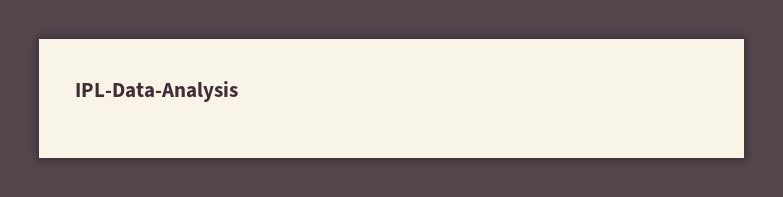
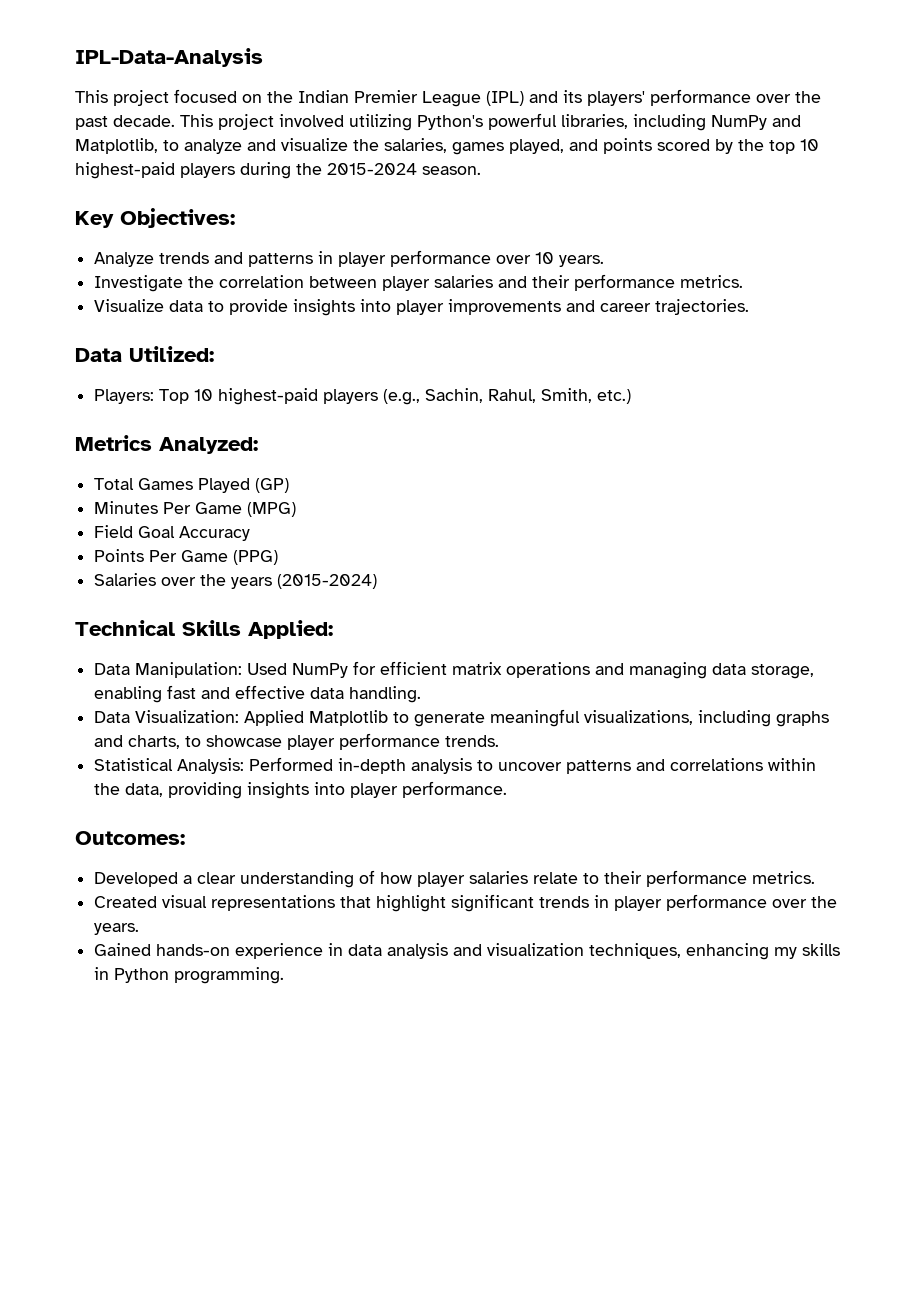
+ This project focused on the Indian Premier League (IPL) and its players' performance over the past decade. This project involved utilizing Python's powerful libraries, including NumPy and Matplotlib, to analyze and visualize the salaries, games played, and points scored by the top 10 highest-paid players during the 2015-2024 season.
+ Key Objectives:
+ Analyze trends and patterns in player performance over 10 years.
+ Investigate the correlation between player salaries and their performance metrics.
+ Visualize data to provide insights into player improvements and career trajectories.
+ Data Utilized:
+ Players: Top 10 highest-paid players (e.g., Sachin, Rahul, Smith, etc.)
+ Metrics Analyzed:
+ Total Games Played (GP)
+ Minutes Per Game (MPG)
+ Field Goal Accuracy
+ Points Per Game (PPG)
+ Salaries over the years (2015-2024)
+ Technical Skills Applied:
+ Data Manipulation: Used NumPy for efficient matrix operations and managing data storage, enabling fast and effective data handling.
+ Data Visualization: Applied Matplotlib to generate meaningful visualizations, including graphs and charts, to showcase player performance trends.
+ Statistical Analysis: Performed in-depth analysis to uncover patterns and correlations within the data, providing insights into player performance.
+ Outcomes:
+ Developed a clear understanding of how player salaries relate to their performance metrics.
+ Created visual representations that highlight significant trends in player performance over the years.
+ Gained hands-on experience in data analysis and visualization techniques, enhancing my skills in Python programming.

